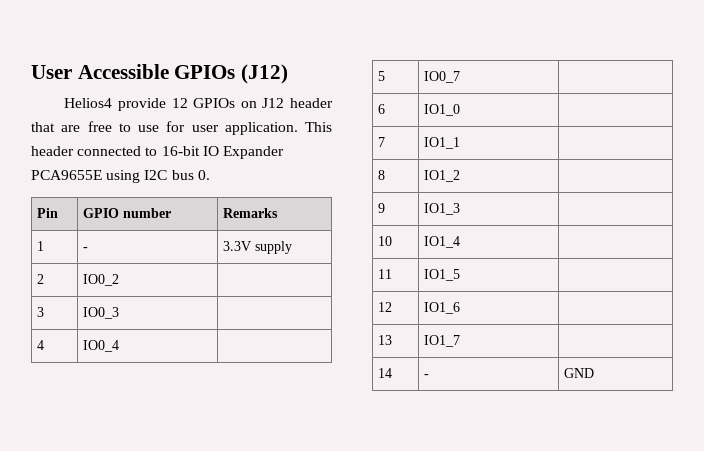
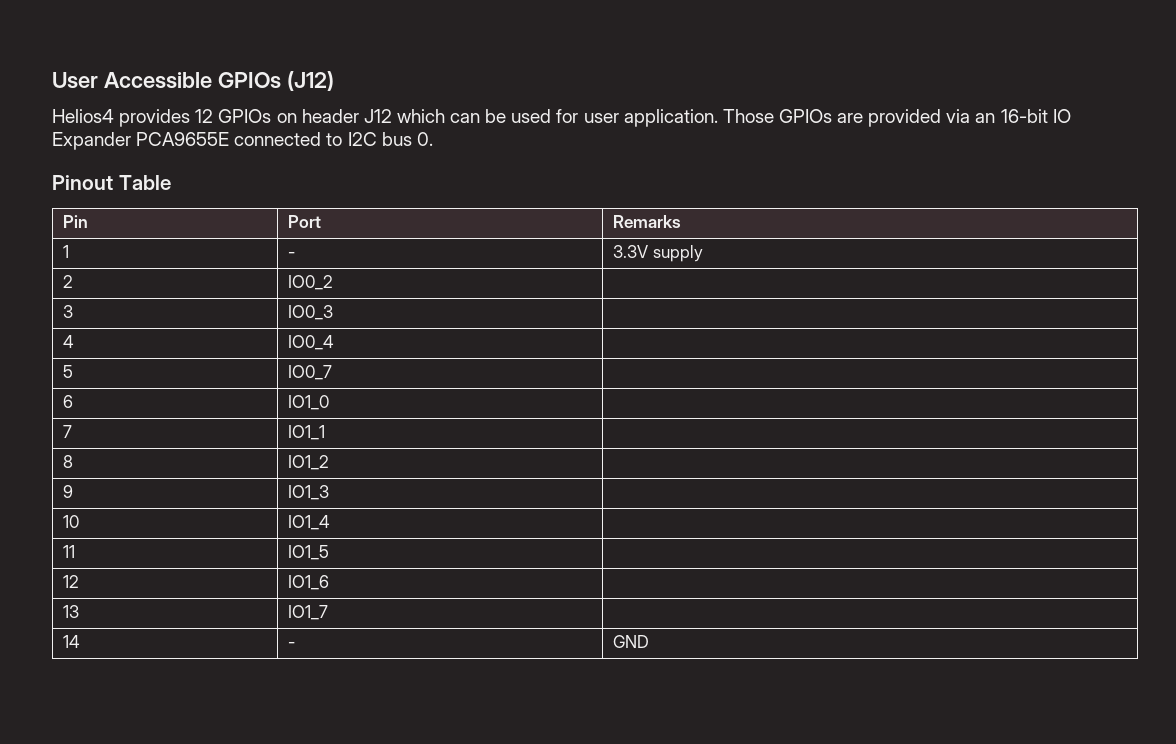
- Helios4 provide 12 GPIOs on J12 header that are free to use for user application. This header connected to 16-bit IO Expander PCA9655E using I2C bus 0.
+ Helios4 provides 12 GPIOs on header J12 which can be used for user application. Those GPIOs are provided via an 16-bit IO Expander PCA9655E connected to I2C bus 0.
+ Pinout Table
- Pin | GPIO number | Remarks
+ Pin | Port | Remarks

